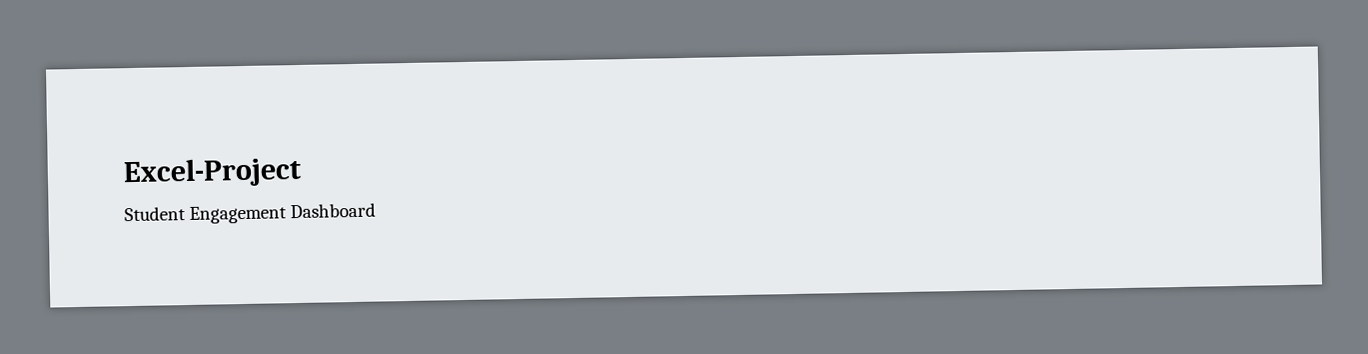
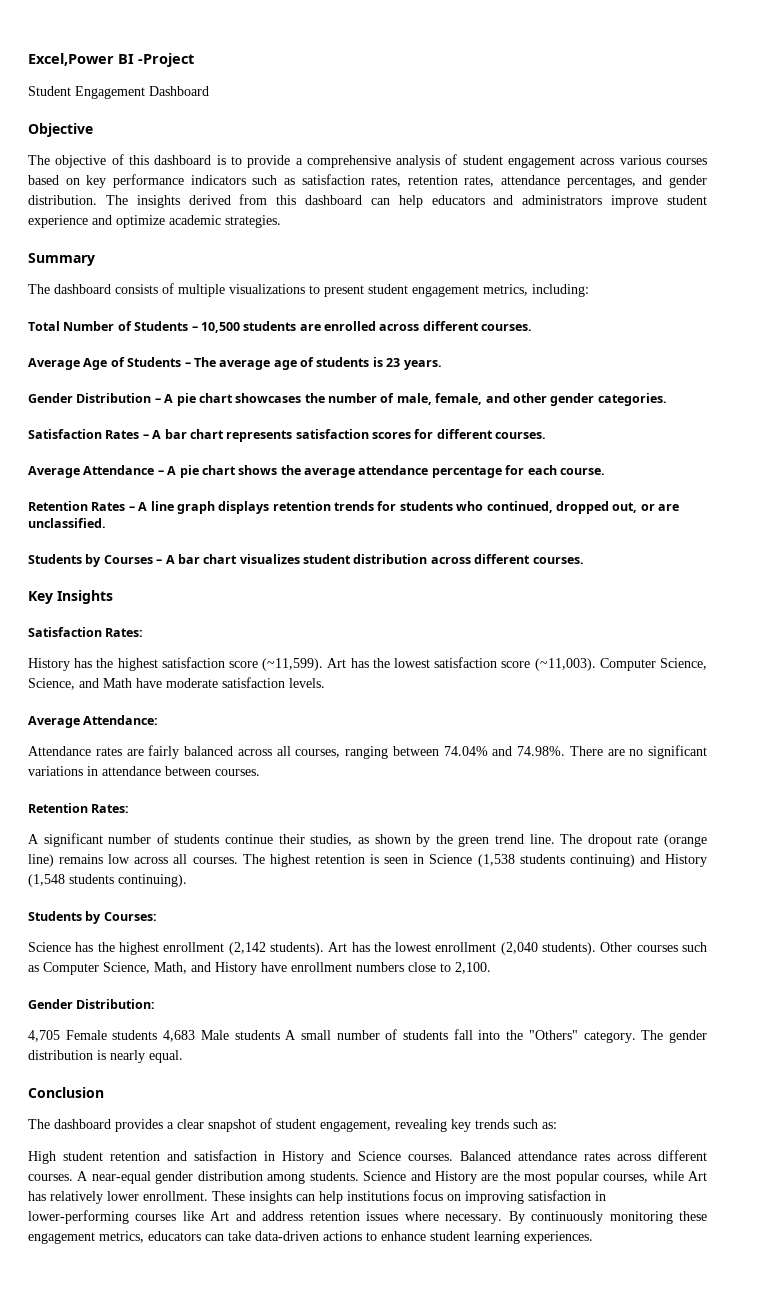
- Excel-Project
+ Excel,Power BI -Project
+ Objective
+ The objective of this dashboard is to provide a comprehensive analysis of student engagement across various courses based on key performance indicators such as satisfaction rates, retention rates, attendance percentages, and gender distribution. The insights derived from this dashboard can help educators and administrators improve student experience and optimize academic strategies.
+ Summary
+ The dashboard consists of multiple visualizations to present student engagement metrics, including:
+ Total Number of Students – 10,500 students are enrolled across different courses.
+ Average Age of Students – The average age of students is 23 years.
+ Gender Distribution – A pie chart showcases the number of male, female, and other gender categories.
+ Satisfaction Rates – A bar chart represents satisfaction scores for different courses.
+ Average Attendance – A pie chart shows the average attendance percentage for each course.
+ Retention Rates – A line graph displays retention trends for students who continued, dropped out, or are unclassified.
+ Students by Courses – A bar chart visualizes student distribution across different courses.
+ Key Insights
+ Satisfaction Rates:
+ History has the highest satisfaction score (~11,599). Art has the lowest satisfaction score (~11,003). Computer Science, Science, and Math have moderate satisfaction levels.
+ Average Attendance:
+ Attendance rates are fairly balanced across all courses, ranging between 74.04% and 74.98%. There are no significant variations in attendance between courses.
+ Retention Rates:
+ A significant number of students continue their studies, as shown by the green trend line. The dropout rate (orange line) remains low across all courses. The highest retention is seen in Science (1,538 students continuing) and History (1,548 students continuing).
+ Students by Courses:
+ Science has the highest enrollment (2,142 students). Art has the lowest enrollment (2,040 students). Other courses such as Computer Science, Math, and History have enrollment numbers close to 2,100.
+ Gender Distribution:
+ 4,705 Female students 4,683 Male students A small number of students fall into the "Others" category. The gender distribution is nearly equal.
+ Conclusion
+ The dashboard provides a clear snapshot of student engagement, revealing key trends such as:
+ High student retention and satisfaction in History and Science courses. Balanced attendance rates across different courses. A near-equal gender distribution among students. Science and History are the most popular courses, while Art has relatively lower enrollment. These insights can help institutions focus on improving satisfaction in lower-performing courses like Art and address retention issues where necessary. By continuously monitoring these engagement metrics, educators can take data-driven actions to enhance student learning experiences.

